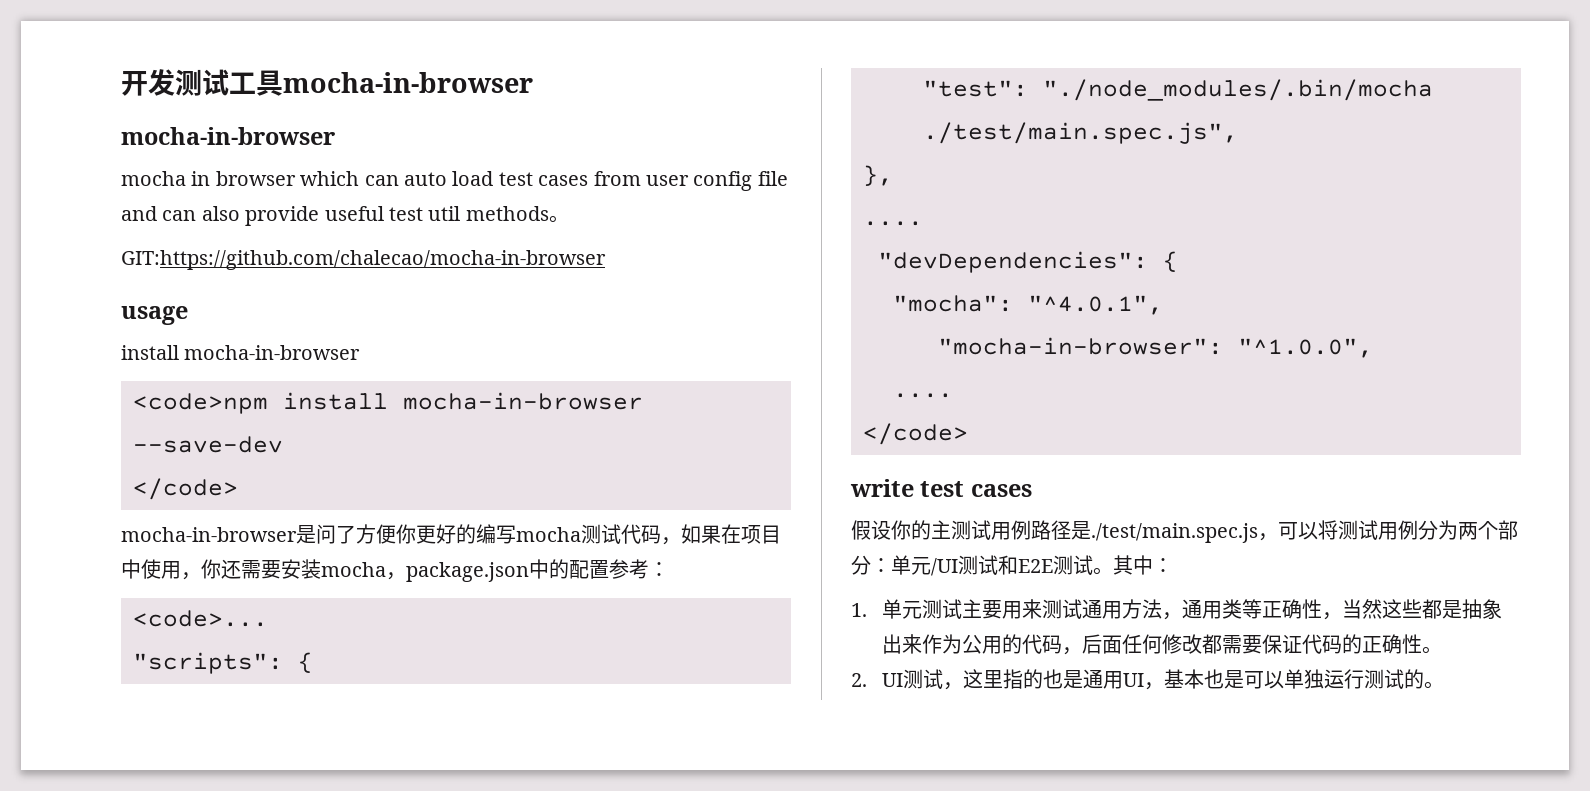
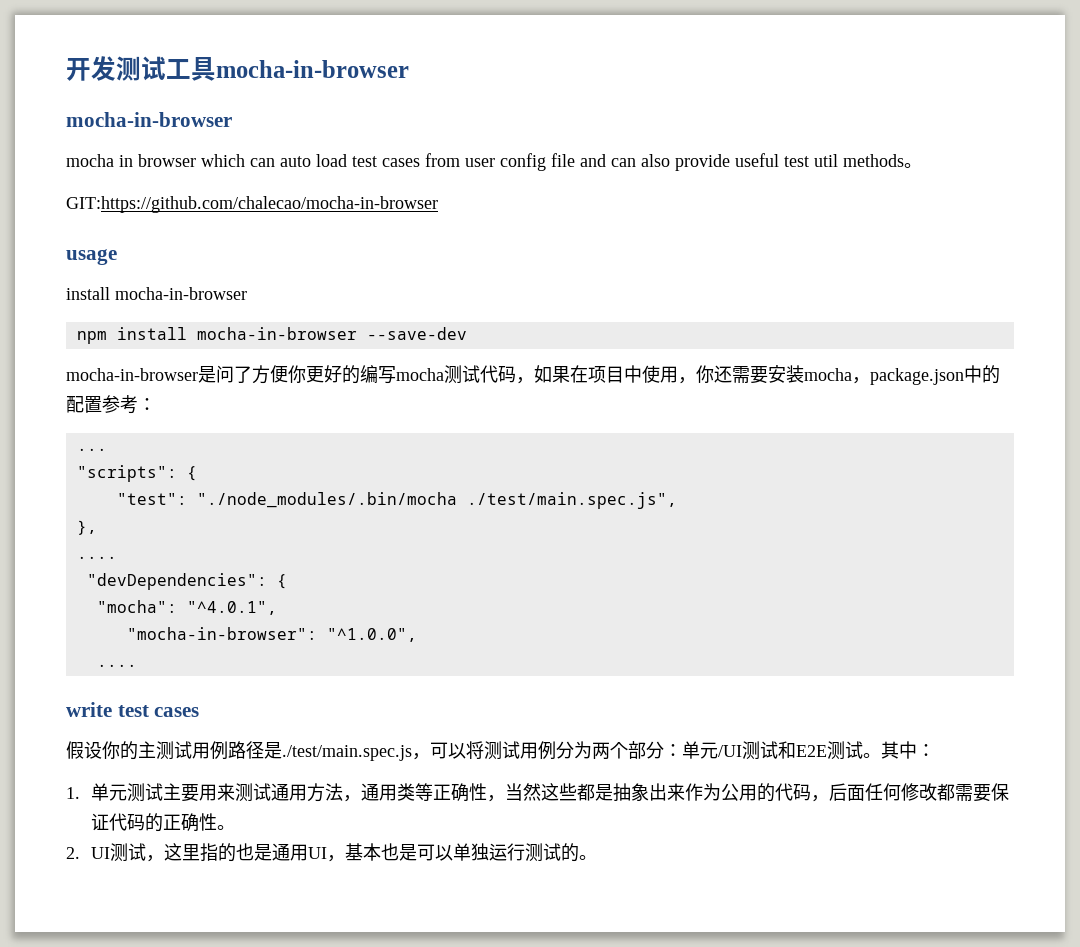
- <code>npm install mocha-in-browser --save-dev
- </code>
+ npm install mocha-in-browser --save-dev
- <code>...
+ ...
  "mocha-in-browser": "^1.0.0",
  ....
- </code>

